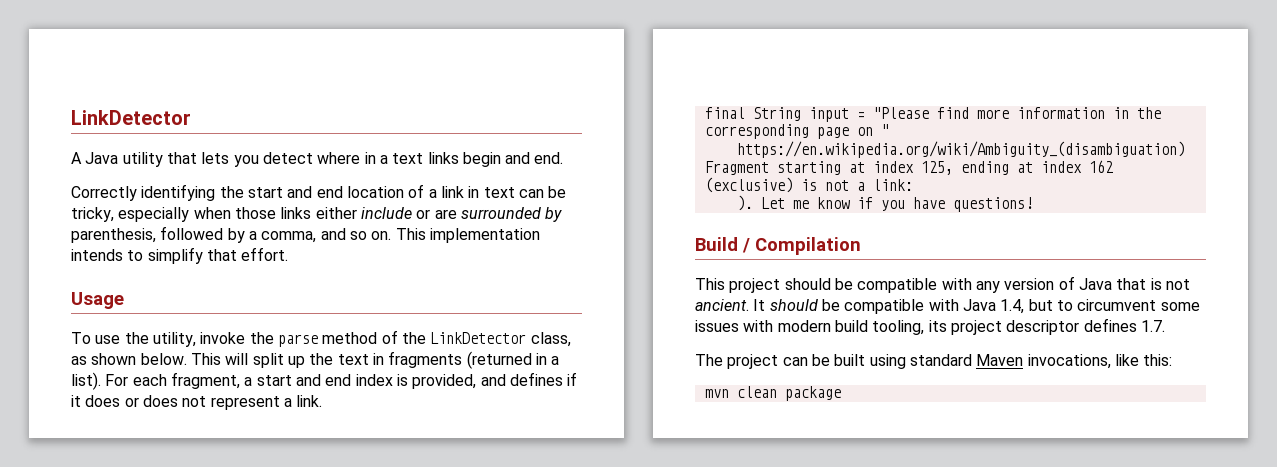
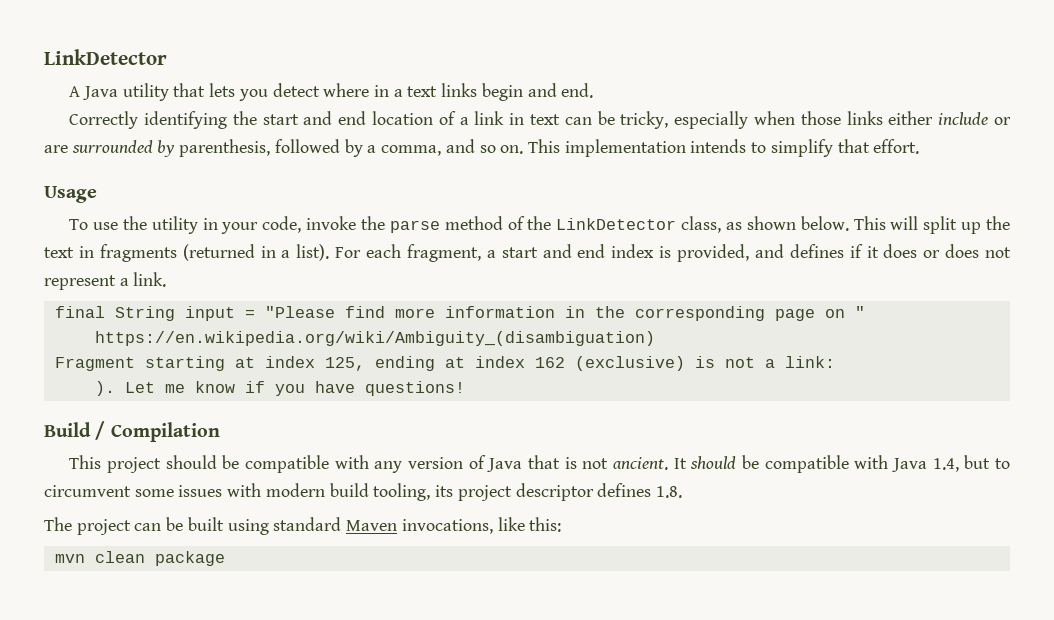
- To use the utility, invoke the parse method of the LinkDetector class, as shown below.
+ To use the utility in your code, invoke the parse method of the LinkDetector class, as shown below.
- It should be compatible with Java 1.4, but to circumvent some issues with modern build tooling, its project descriptor defines 1.7.
+ It should be compatible with Java 1.4, but to circumvent some issues with modern build tooling, its project descriptor defines 1.8.

